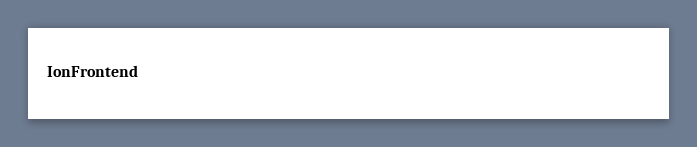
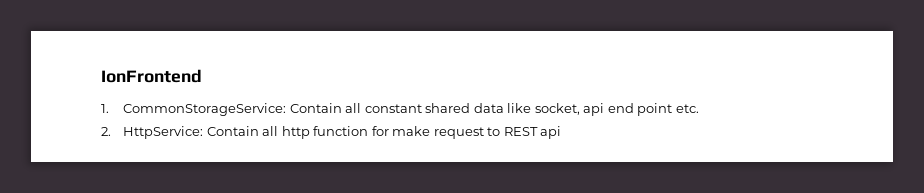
+ 1. CommonStorageService: Contain all constant shared data like socket, api end point etc.
+ 2. HttpService: Contain all http function for make request to REST api

